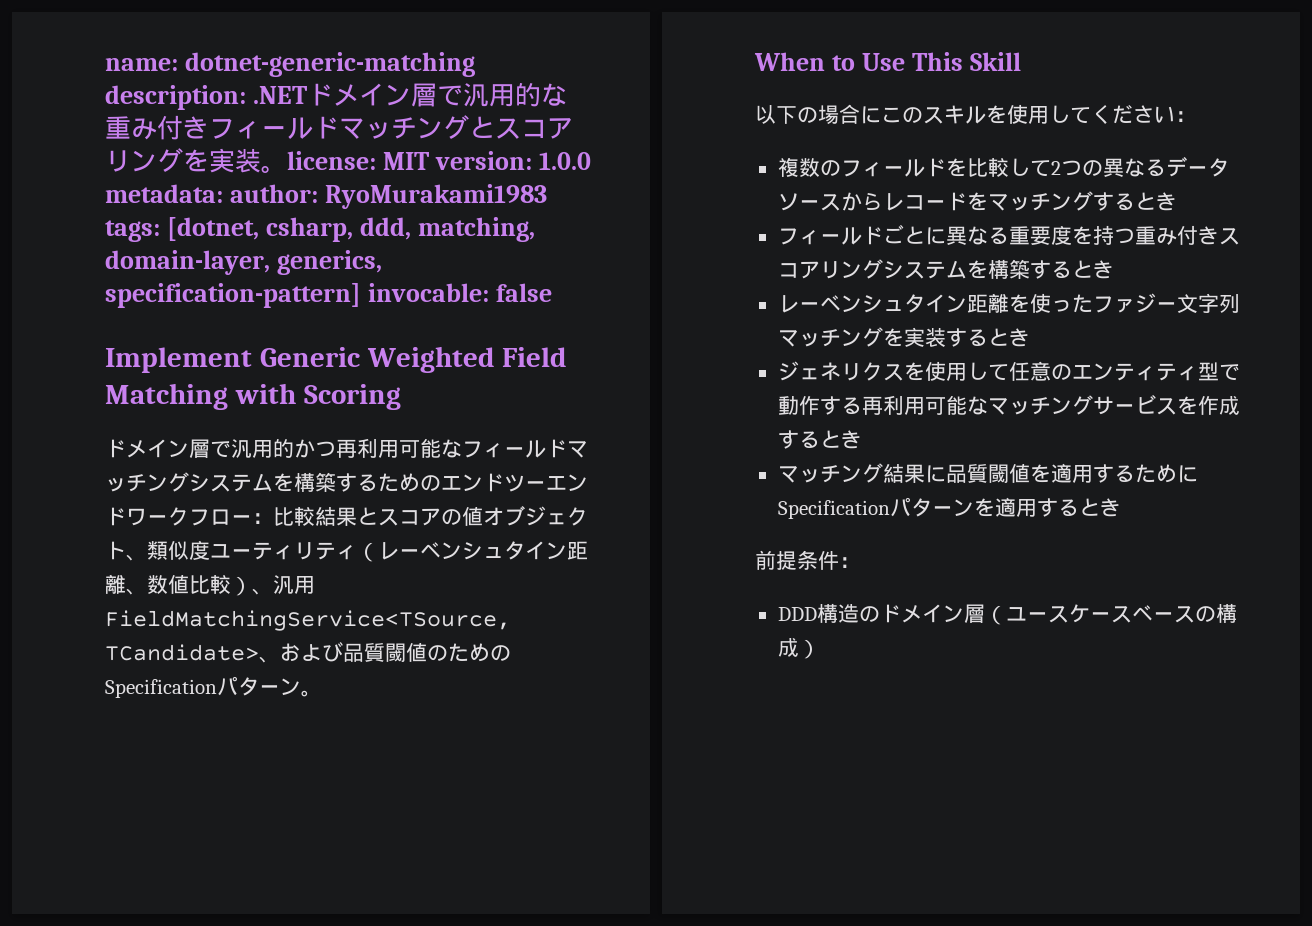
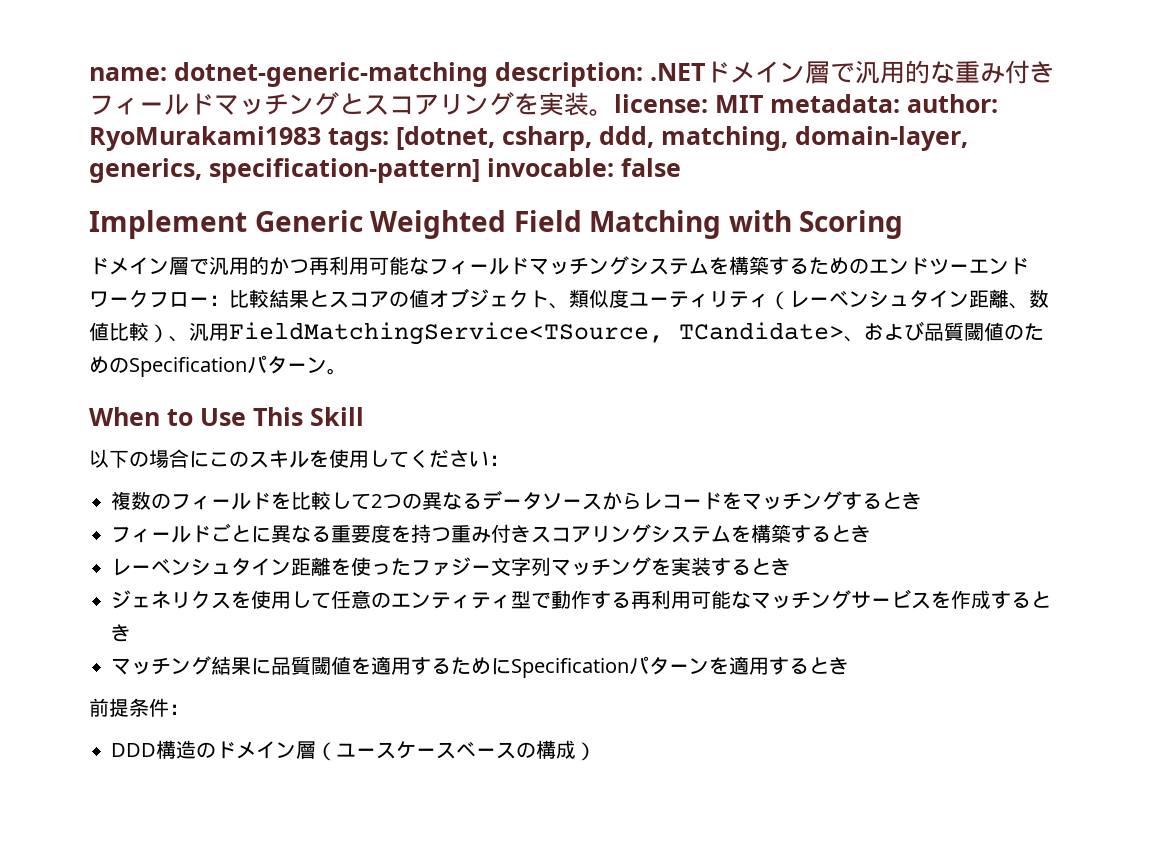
- name: dotnet-generic-matching description: .NETドメイン層で汎用的な重み付きフィールドマッチングとスコアリングを実装。license: MIT version: 1.0.0 metadata: author: RyoMurakami1983 tags: [dotnet, csharp, ddd, matching, domain-layer, generics, specification-pattern] invocable: false
+ name: dotnet-generic-matching description: .NETドメイン層で汎用的な重み付きフィールドマッチングとスコアリングを実装。license: MIT metadata: author: RyoMurakami1983 tags: [dotnet, csharp, ddd, matching, domain-layer, generics, specification-pattern] invocable: false

